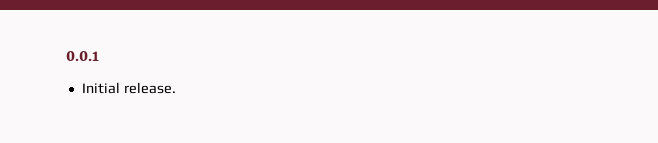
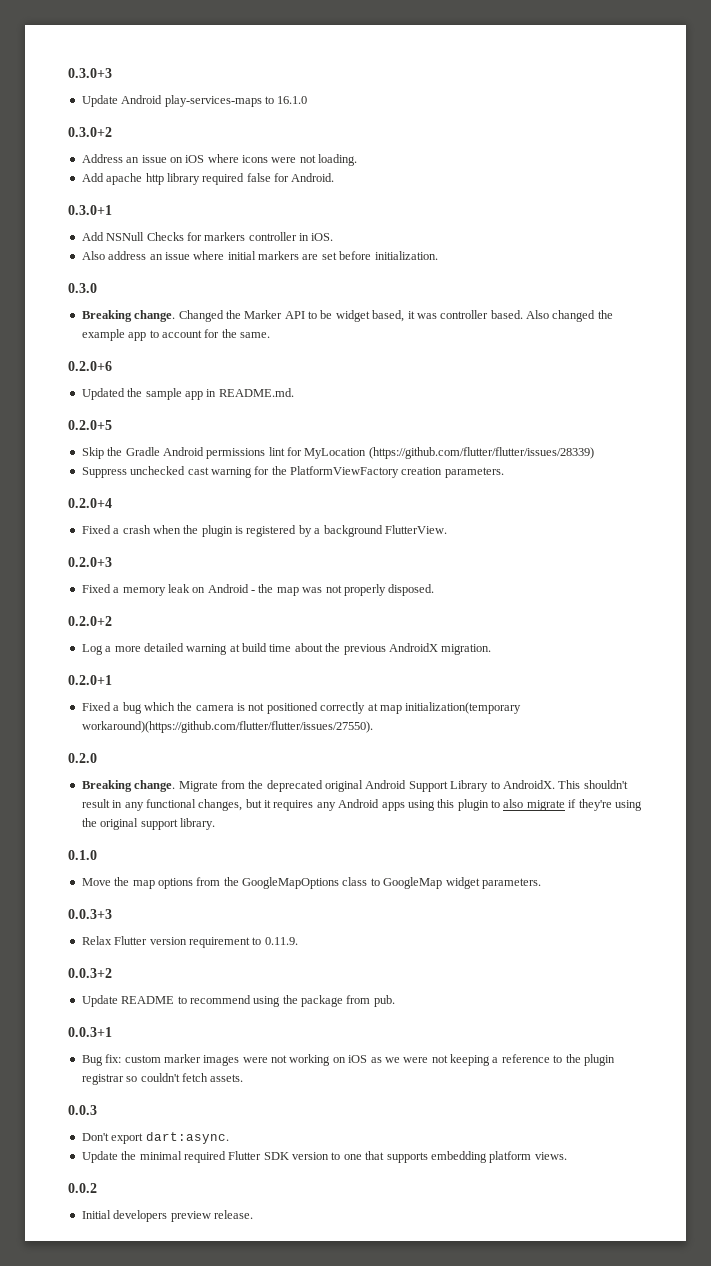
- 0.0.1
+ 0.3.0+3
+ Update Android play-services-maps to 16.1.0
+ 0.3.0+2
+ Address an issue on iOS where icons were not loading.
+ Add apache http library required false for Android.
+ 0.3.0+1
+ Add NSNull Checks for markers controller in iOS.
+ Also address an issue where initial markers are set before initialization.
+ 0.3.0
+ Breaking change. Changed the Marker API to be widget based, it was controller based. Also changed the example app to account for the same.
+ 0.2.0+6
+ Updated the sample app in README.md.
+ 0.2.0+5
+ Skip the Gradle Android permissions lint for MyLocation (https://github.com/flutter/flutter/issues/28339)
+ Suppress unchecked cast warning for the PlatformViewFactory creation parameters.
+ 0.2.0+4
+ Fixed a crash when the plugin is registered by a background FlutterView.
+ 0.2.0+3
+ Fixed a memory leak on Android - the map was not properly disposed.
+ 0.2.0+2
+ Log a more detailed warning at build time about the previous AndroidX migration.
+ 0.2.0+1
+ Fixed a bug which the camera is not positioned correctly at map initialization(temporary workaround)(https://github.com/flutter/flutter/issues/27550).
+ 0.2.0
+ Breaking change. Migrate from the deprecated original Android Support Library to AndroidX. This shouldn't result in any functional changes, but it requires any Android apps using this plugin to also migrate if they're using the original support library.
+ 0.1.0
+ Move the map options from the GoogleMapOptions class to GoogleMap widget parameters.
+ 0.0.3+3
+ Relax Flutter version requirement to 0.11.9.
+ 0.0.3+2
+ Update README to recommend using the package from pub.
+ 0.0.3+1
+ Bug fix: custom marker images were not working on iOS as we were not keeping a reference to the plugin registrar so couldn't fetch assets.
+ 0.0.3
+ Don't export dart:async.
+ Update the minimal required Flutter SDK version to one that supports embedding platform views.
+ 0.0.2
- Initial release.
+ Initial developers preview release.

